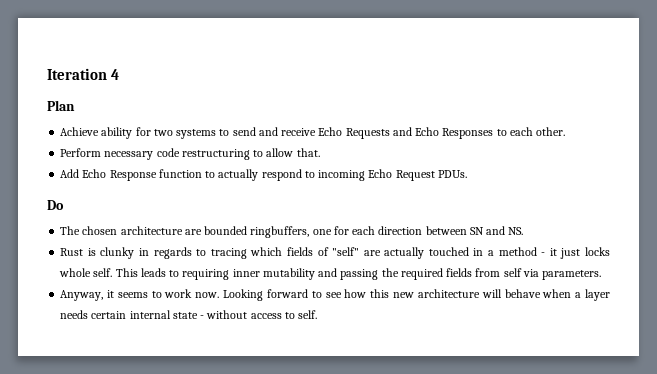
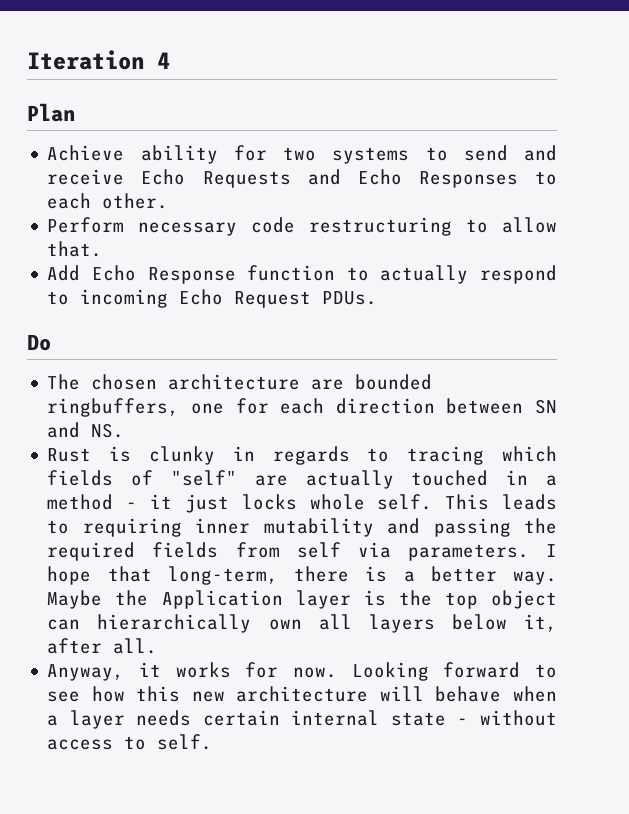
+ I hope that long-term, there is a better way. Maybe the Application layer is the top object can hierarchically own all layers below it, after all.
- Anyway, it seems to work now.
+ Anyway, it works for now.

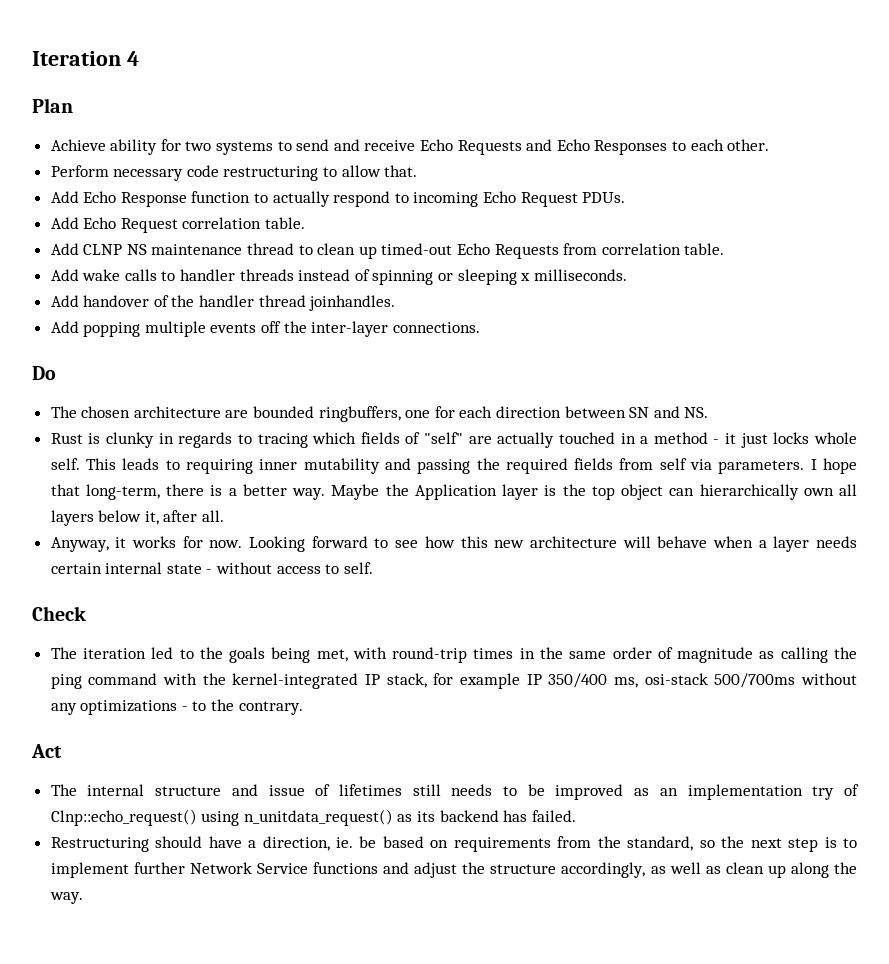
+ Add Echo Request correlation table.
+ Add CLNP NS maintenance thread to clean up timed-out Echo Requests from correlation table.
+ Add wake calls to handler threads instead of spinning or sleeping x milliseconds.
+ Add handover of the handler thread joinhandles.
+ Add popping multiple events off the inter-layer connections.
+ Check
+ The iteration led to the goals being met, with round-trip times in the same order of magnitude as calling the ping command with the kernel-integrated IP stack, for example IP 350/400 ms, osi-stack 500/700ms without any optimizations - to the contrary.
+ Act
+ The internal structure and issue of lifetimes still needs to be improved as an implementation try of Clnp::echo_request() using n_unitdata_request() as its backend has failed.
+ Restructuring should have a direction, ie. be based on requirements from the standard, so the next step is to implement further Network Service functions and adjust the structure accordingly, as well as clean up along the way.

